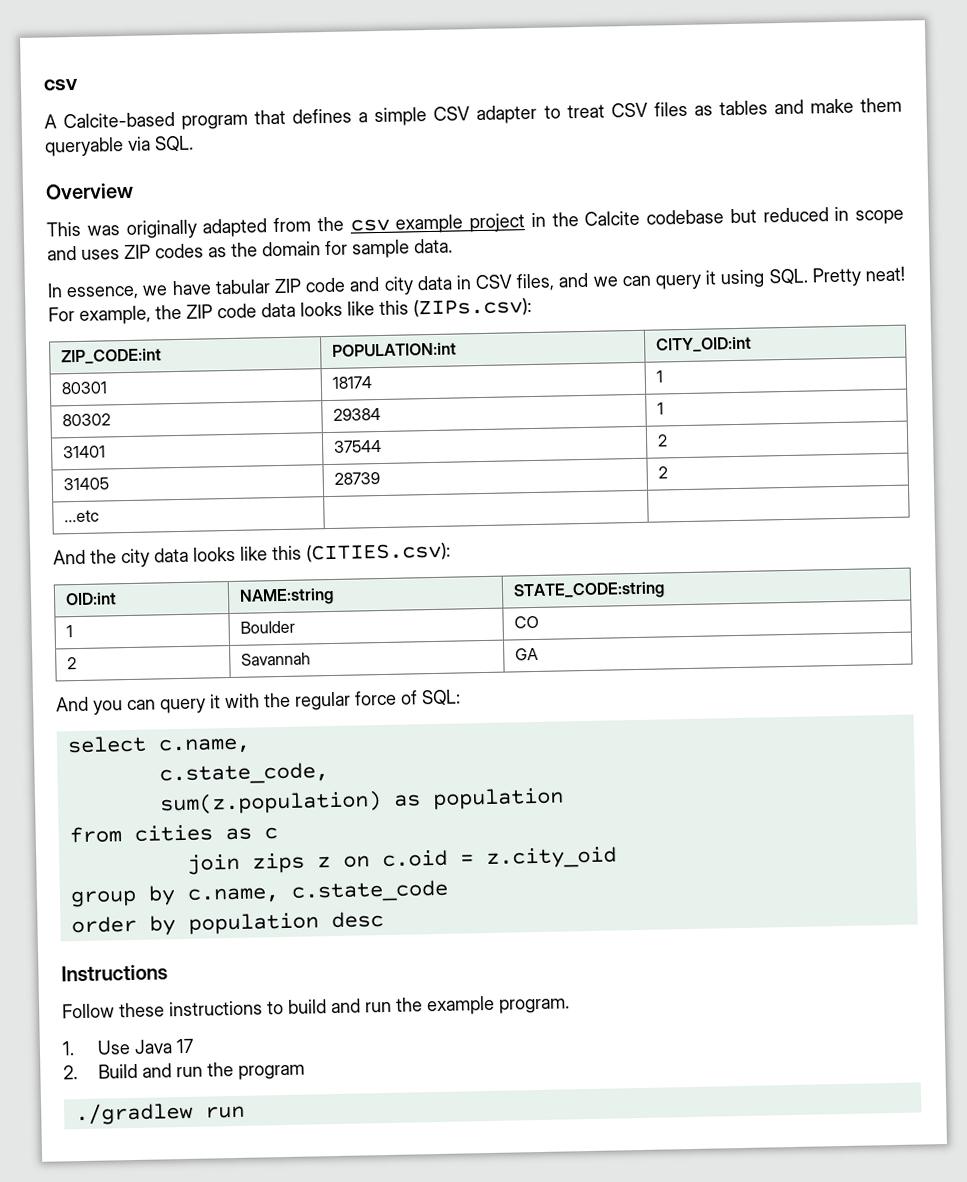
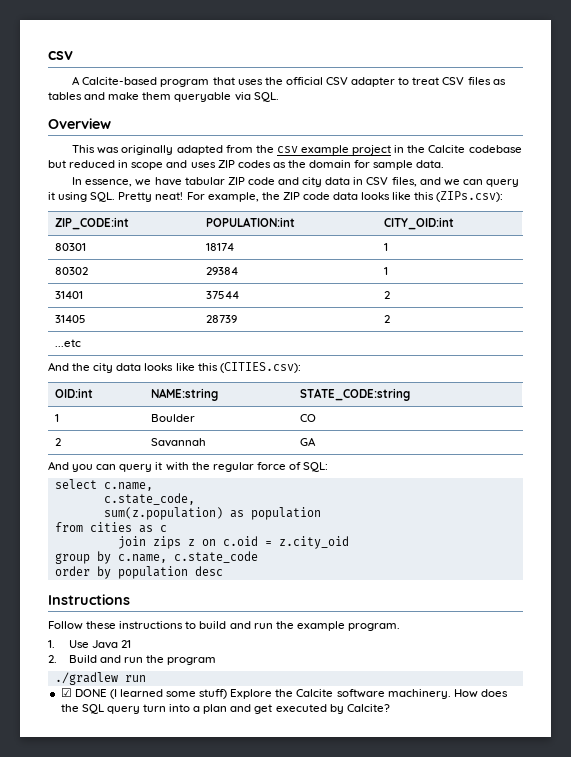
- A Calcite-based program that defines a simple CSV adapter to treat CSV files as tables and make them queryable via SQL.
+ A Calcite-based program that uses the official CSV adapter to treat CSV files as tables and make them queryable via SQL.
- 1. Use Java 17
+ 1. Use Java 21
+ ☑ DONE (I learned some stuff) Explore the Calcite software machinery. How does the SQL query turn into a plan and get executed by Calcite?

